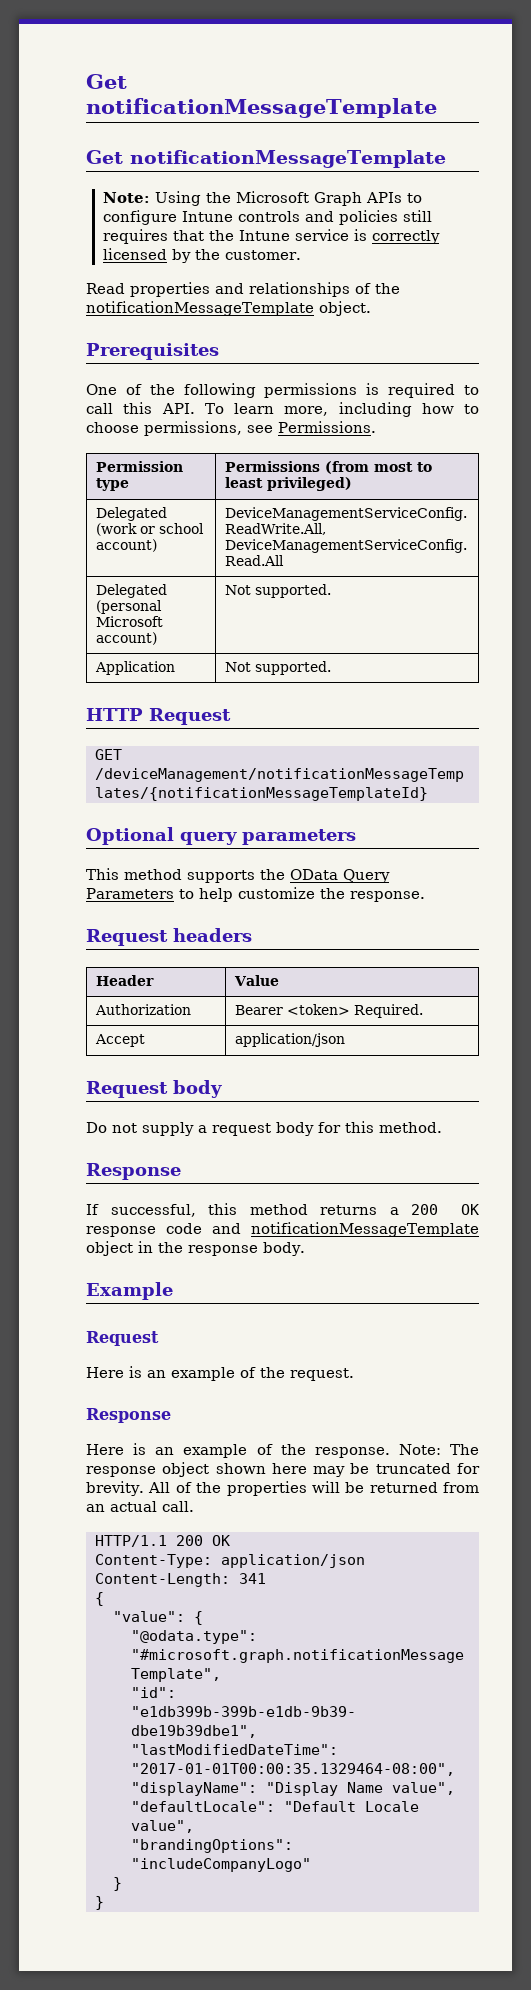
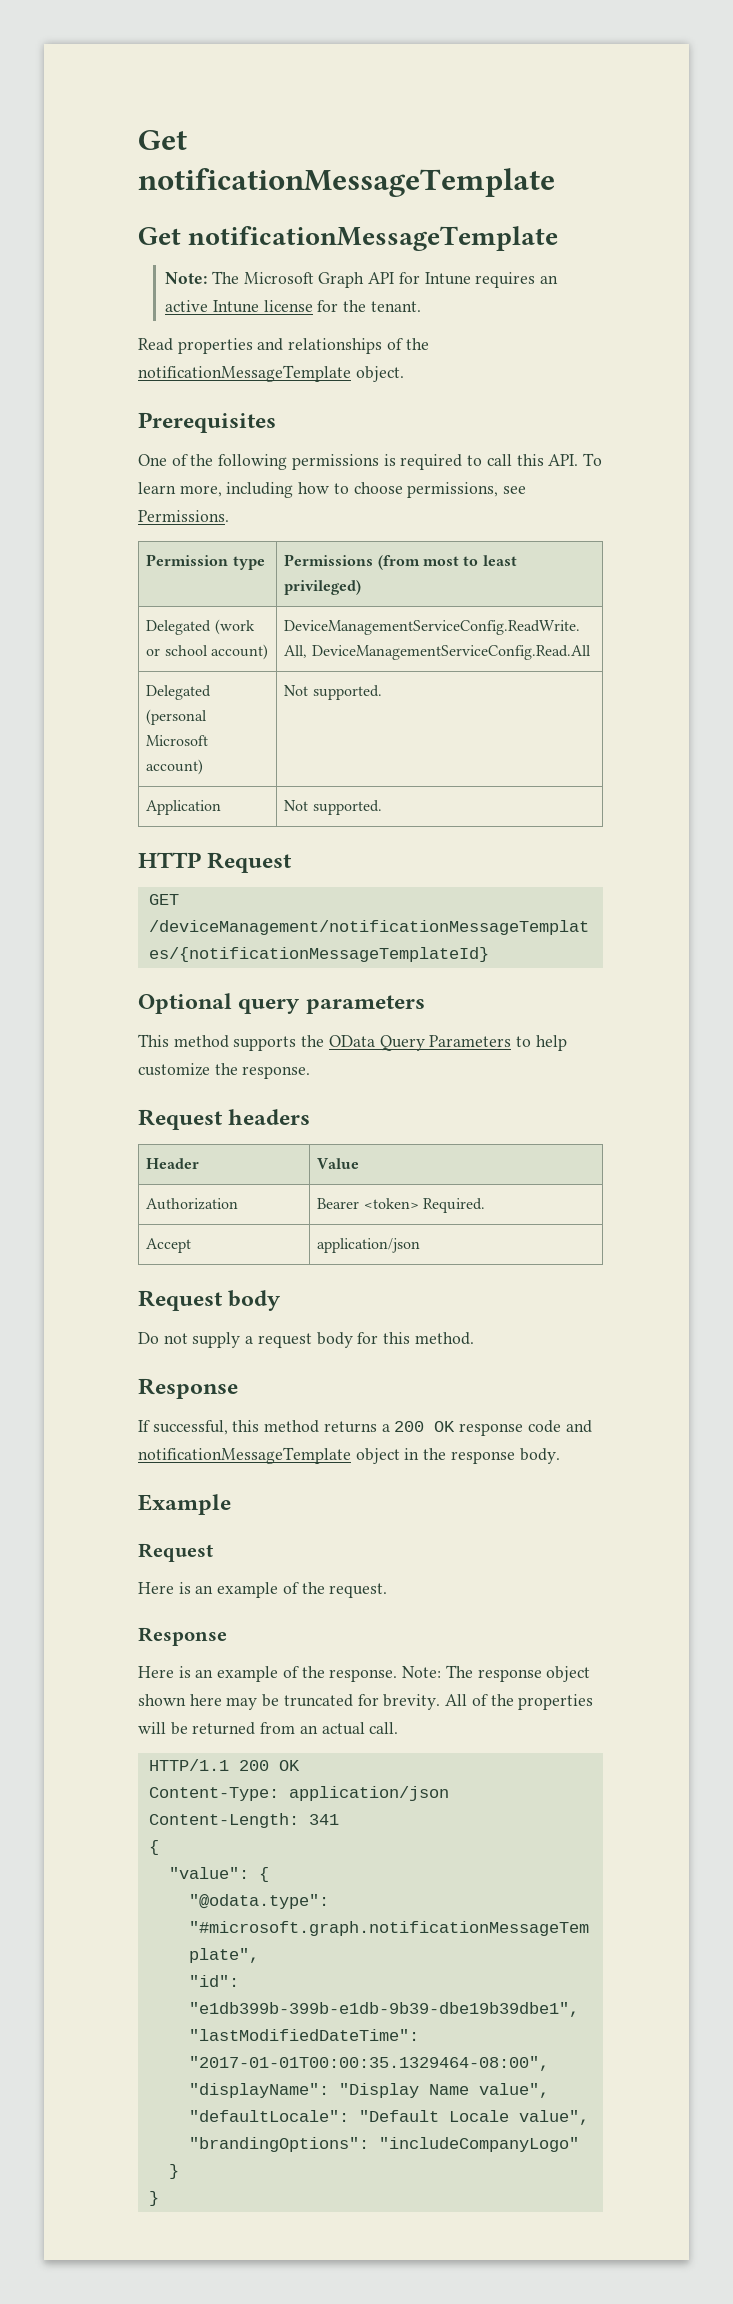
- Note: Using the Microsoft Graph APIs to configure Intune controls and policies still requires that the Intune service is correctly licensed by the customer.
+ Note: The Microsoft Graph API for Intune requires an active Intune license for the tenant.

